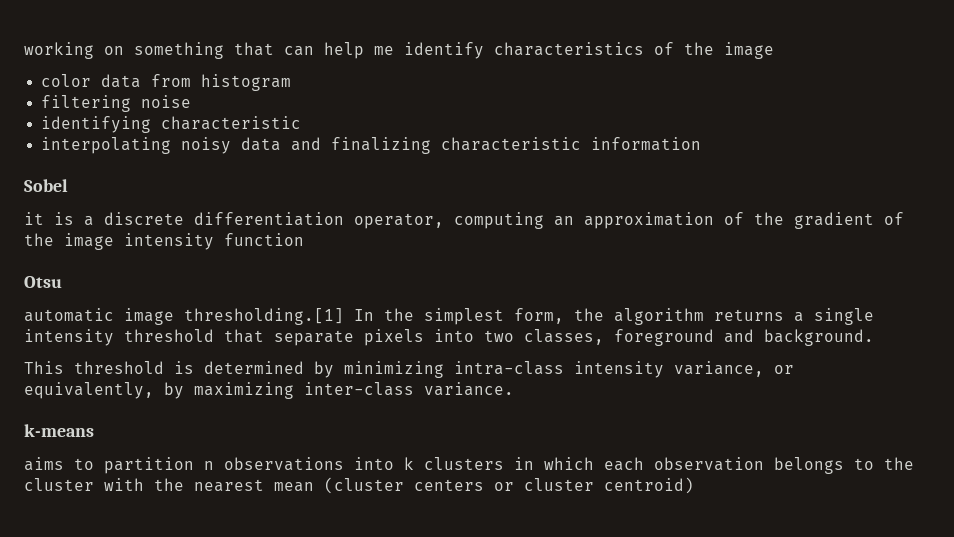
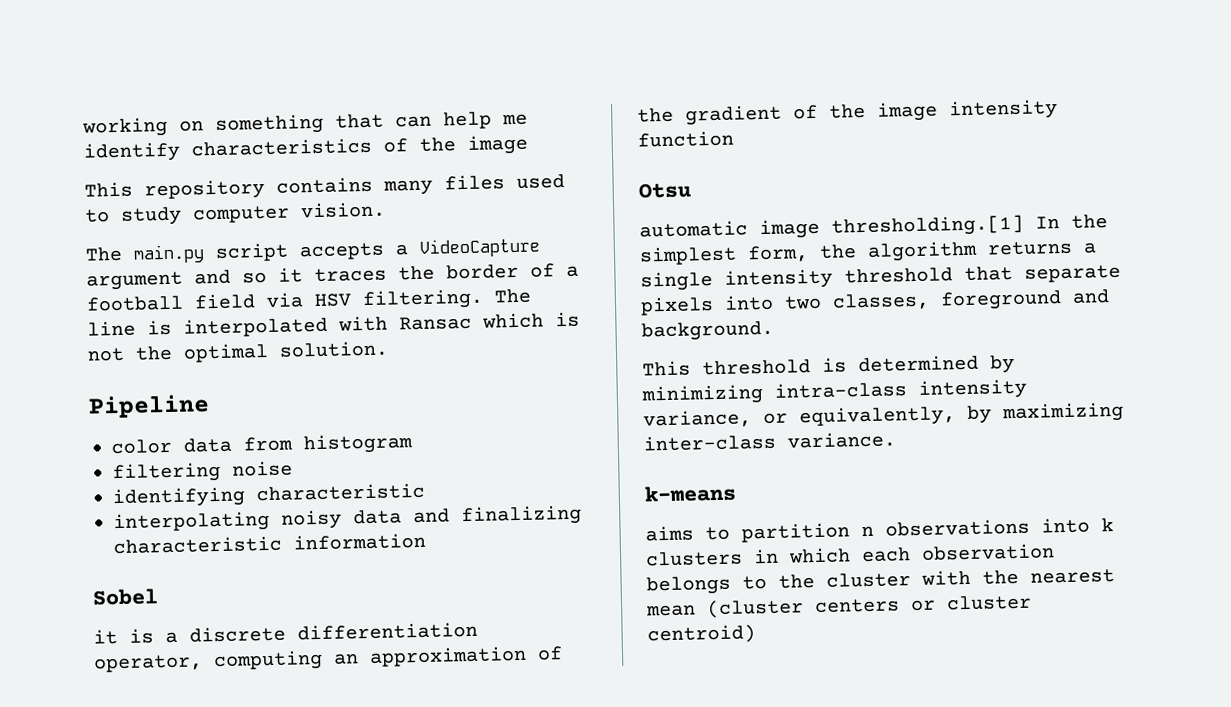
+ This repository contains many files used to study computer vision.
+ The main.py script accepts a VideoCapture argument and so it traces the border of a football field via HSV filtering. The line is interpolated with Ransac which is not the optimal solution.
+ Pipeline

